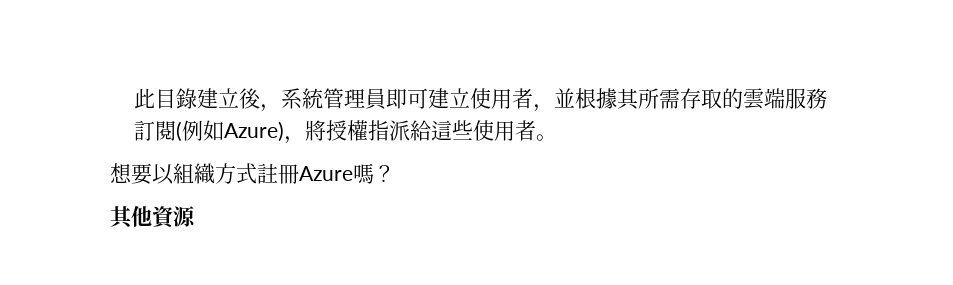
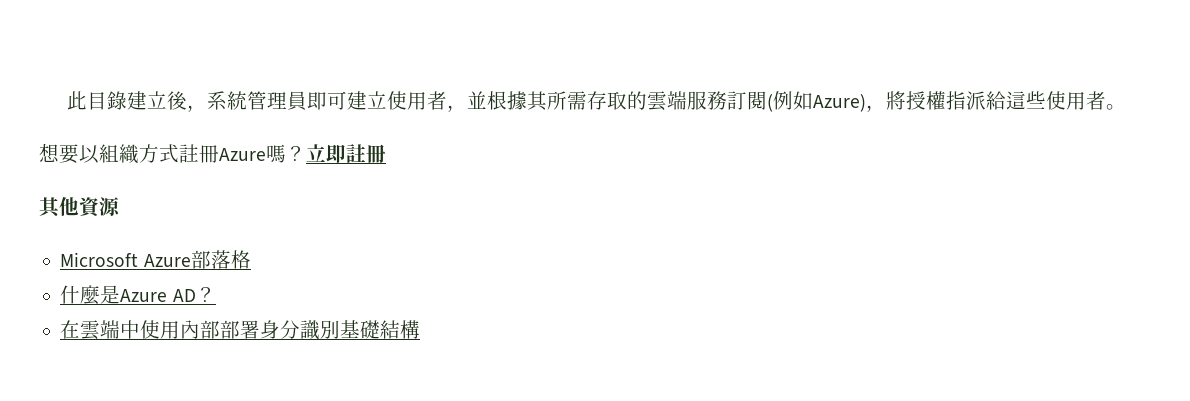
+ 立即註冊
+ Microsoft Azure部落格
+ 什麼是Azure AD？
+ 在雲端中使用內部部署身分識別基礎結構

